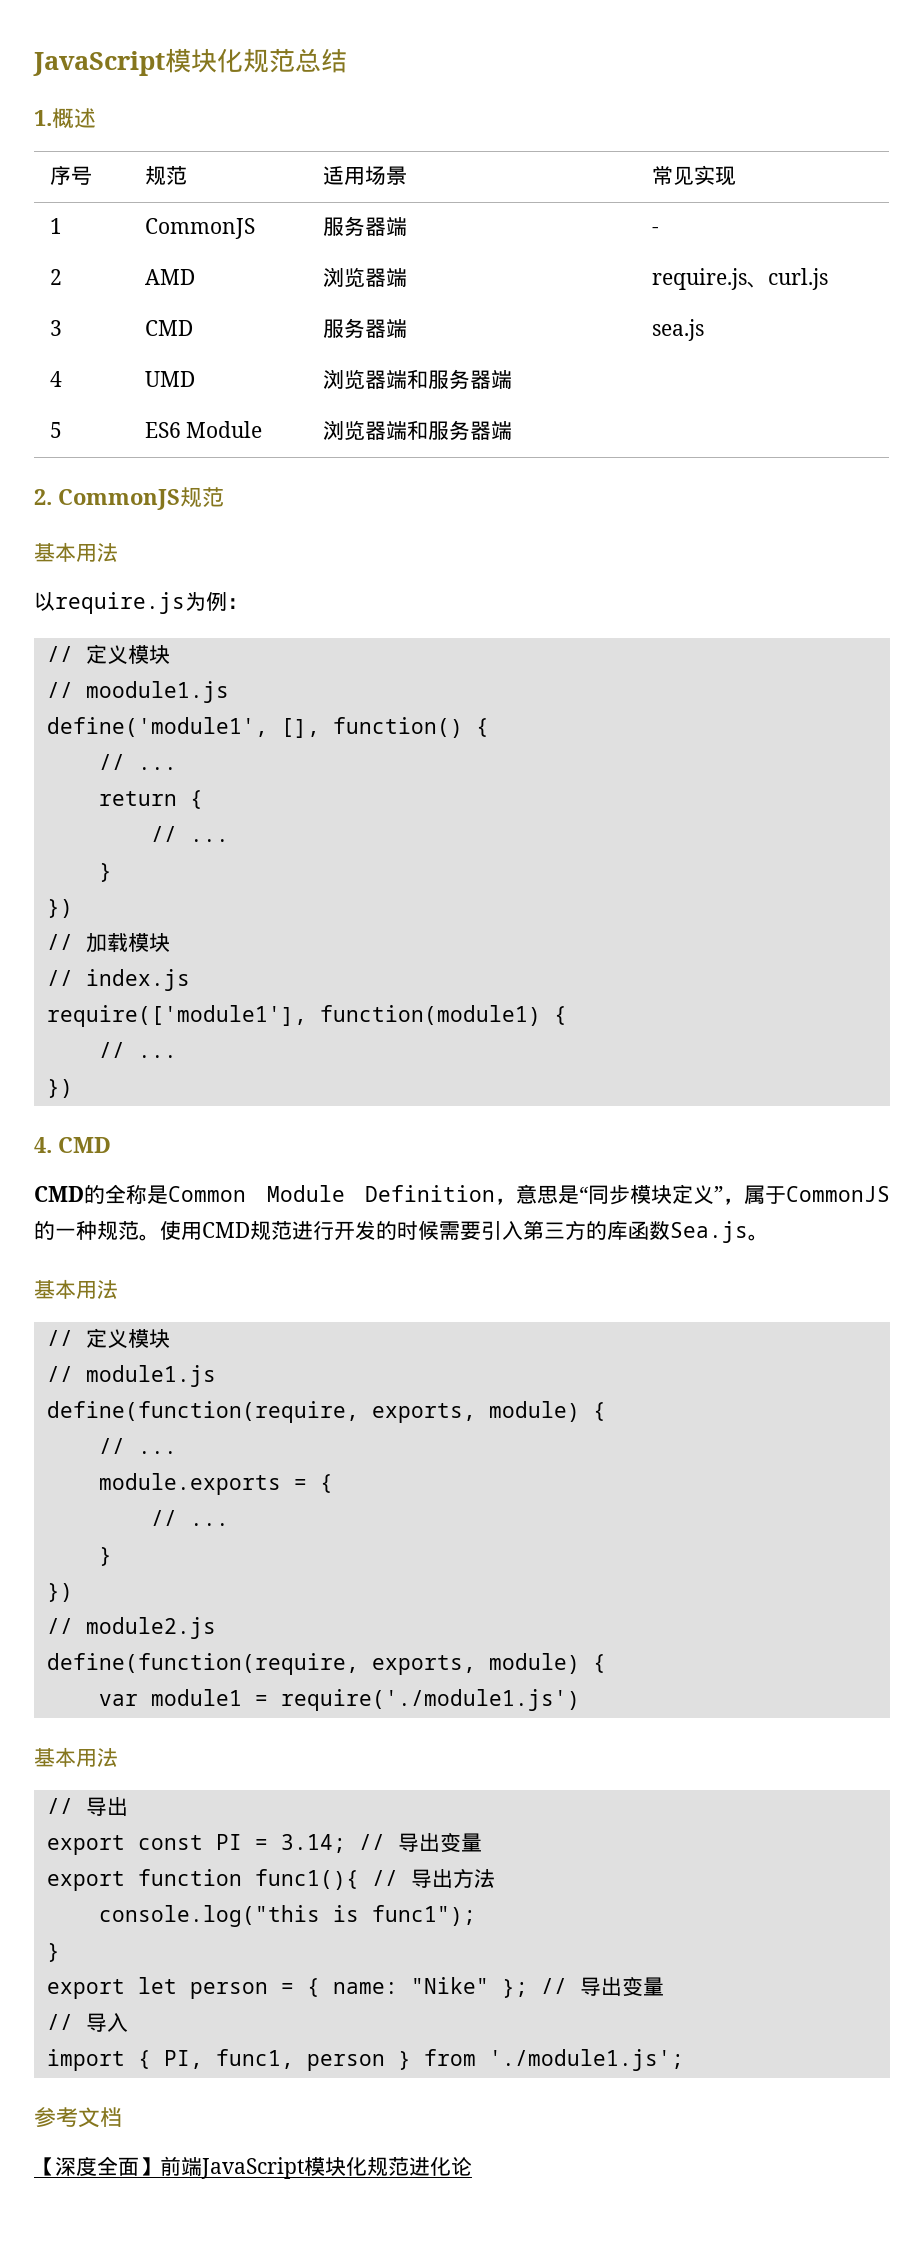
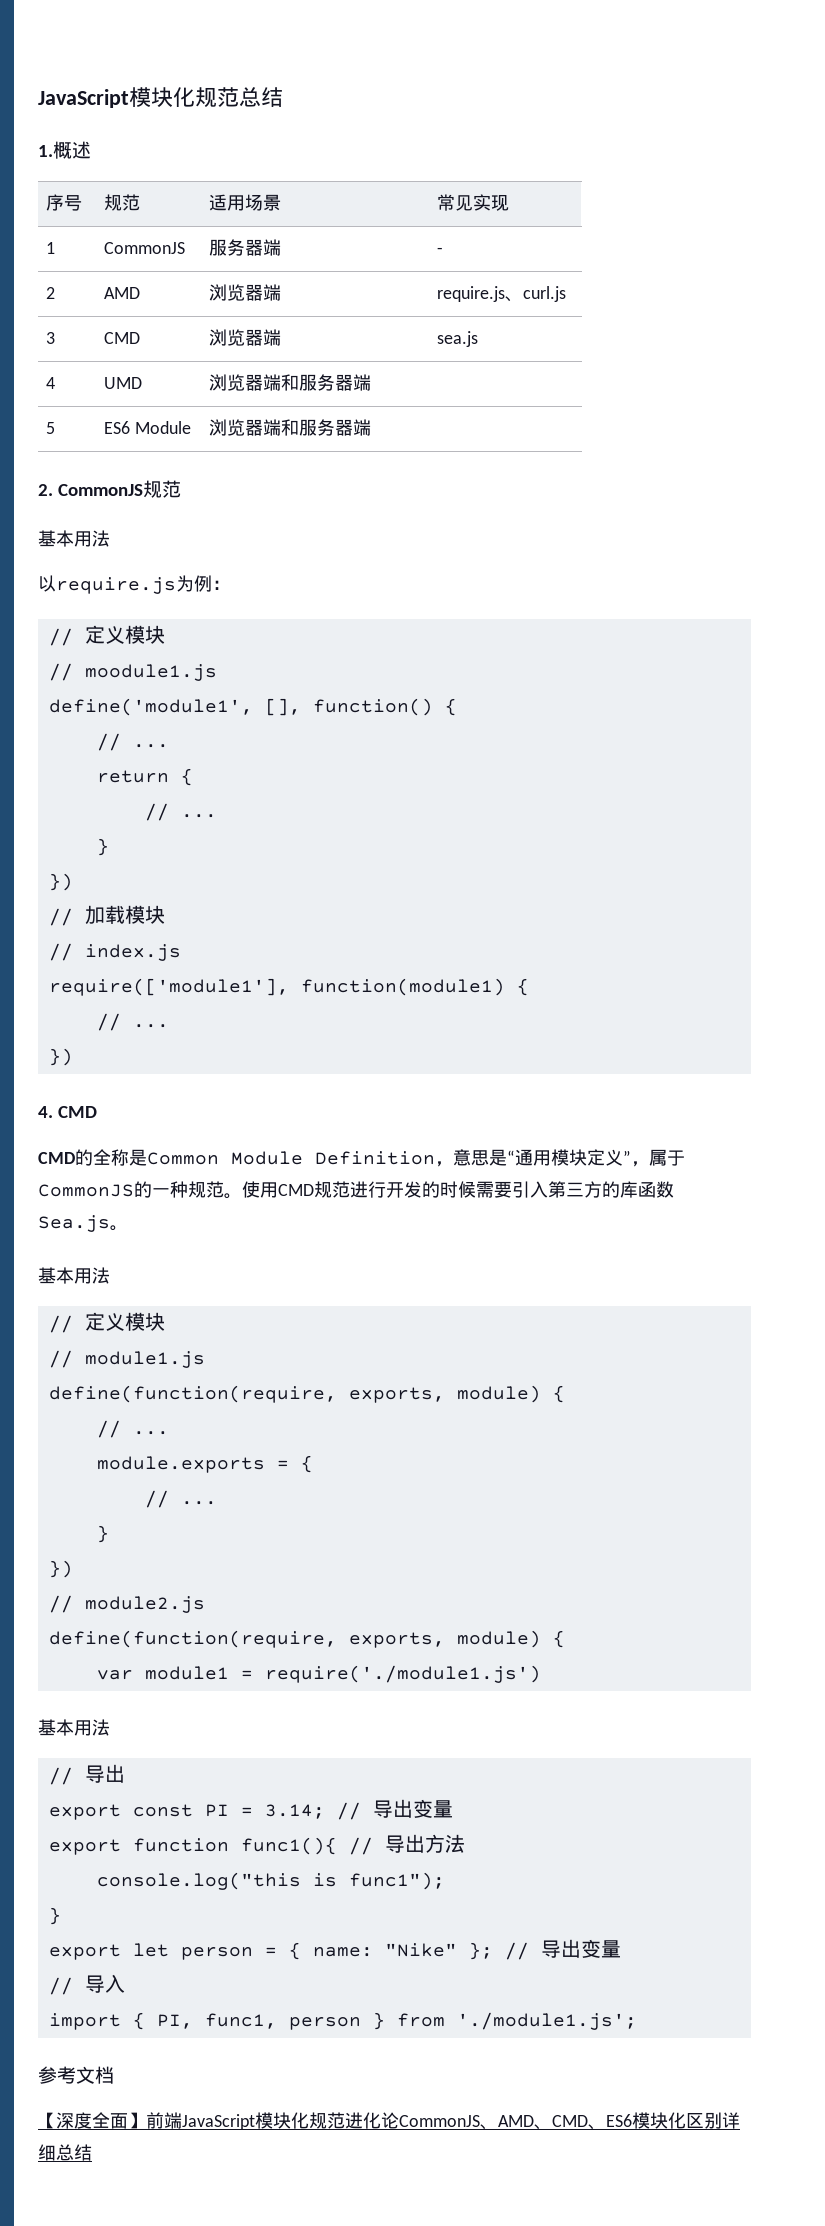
- 3 | CMD | 服务器端 | sea.js
+ 3 | CMD | 浏览器端 | sea.js
- CMD的全称是Common Module Definition，意思是“同步模块定义”，属于CommonJS的一种规范。
+ CMD的全称是Common Module Definition，意思是“通用模块定义”，属于CommonJS的一种规范。
- 【深度全面】前端JavaScript模块化规范进化论
+ 【深度全面】前端JavaScript模块化规范进化论CommonJS、AMD、CMD、ES6模块化区别详细总结

